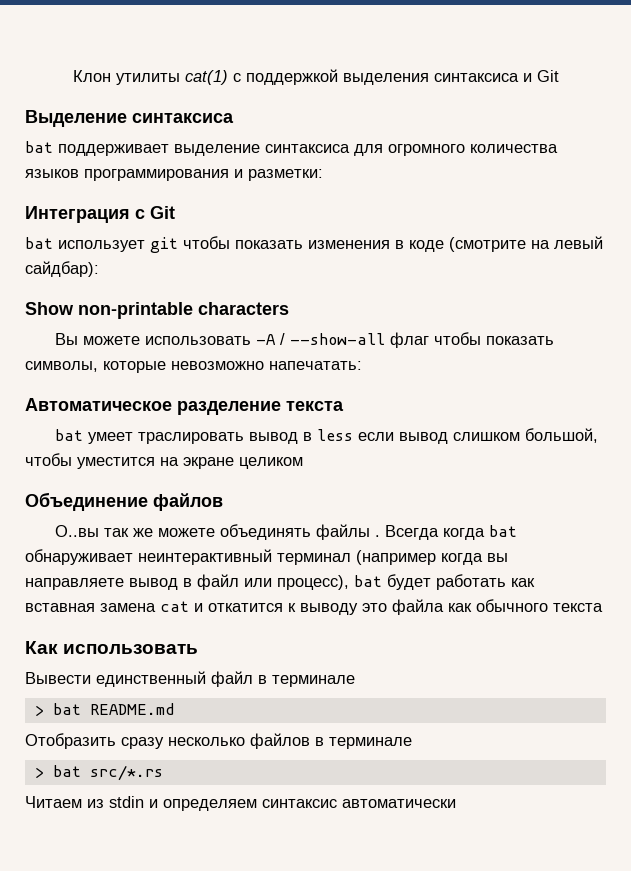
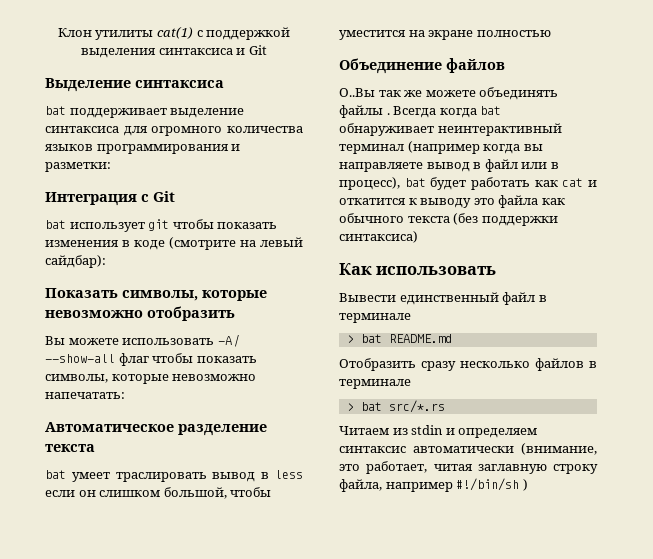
- Show non-printable characters
+ Показать символы, которые невозможно отобразить
- bat умеет траслировать вывод в less если вывод слишком большой, чтобы уместится на экране целиком
+ bat умеет траслировать вывод в less если он слишком большой, чтобы уместится на экране полностью
- О..вы так же можете объединять файлы .
+ О..Вы так же можете объединять файлы .
- Всегда когда bat обнаруживает неинтерактивный терминал (например когда вы направляете вывод в файл или процесс), bat будет работать как вставная замена cat и откатится к выводу это файла как обычного текста
+ Всегда когда bat обнаруживает неинтерактивный терминал (например когда вы направляете вывод в файл или в процесс), bat будет работать как cat и откатится к выводу это файла как обычного текста (без поддержки синтаксиса)
- Читаем из stdin и определяем синтаксис автоматически
+ Читаем из stdin и определяем синтаксис автоматически (внимание, это работает, читая заглавную строку файла, например #!/bin/sh )

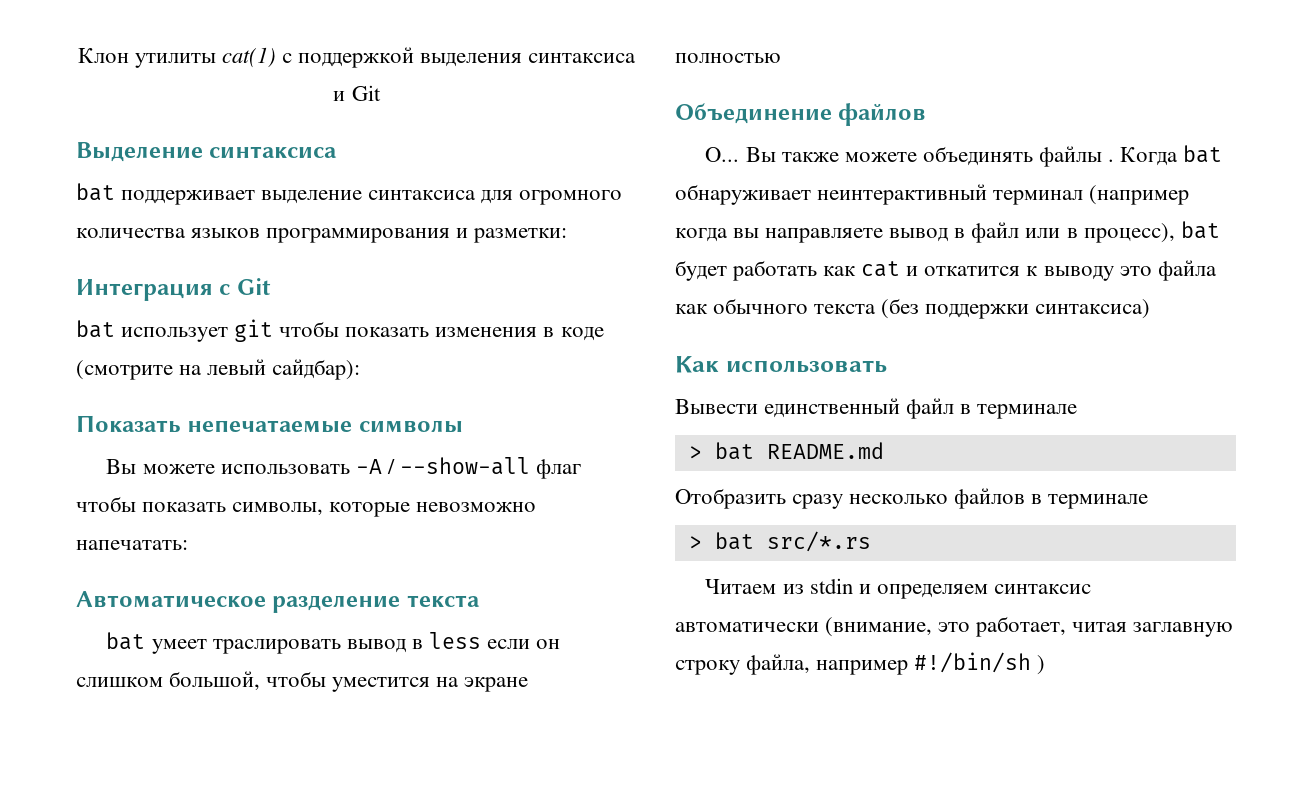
- Показать символы, которые невозможно отобразить
+ Показать непечатаемые символы
- О..Вы так же можете объединять файлы .
+ О... Вы также можете объединять файлы .
- Всегда когда bat обнаруживает неинтерактивный терминал (например когда вы направляете вывод в файл или в процесс), bat будет работать как cat и откатится к выводу это файла как обычного текста (без поддержки синтаксиса)
+ Когда bat обнаруживает неинтерактивный терминал (например когда вы направляете вывод в файл или в процесс), bat будет работать как cat и откатится к выводу это файла как обычного текста (без поддержки синтаксиса)

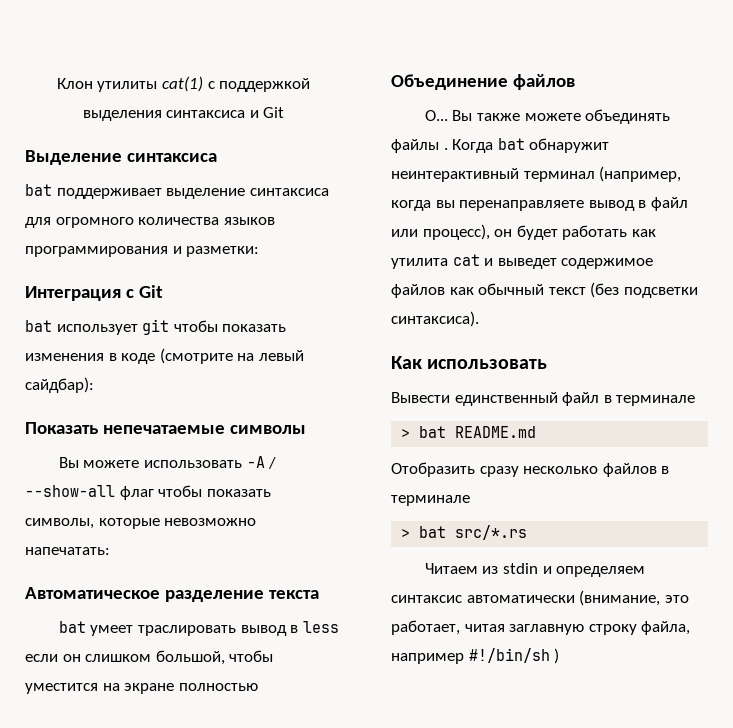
- Когда bat обнаруживает неинтерактивный терминал (например когда вы направляете вывод в файл или в процесс), bat будет работать как cat и откатится к выводу это файла как обычного текста (без поддержки синтаксиса)
+ Когда bat обнаружит неинтерактивный терминал (например, когда вы перенаправляете вывод в файл или процесс), он будет работать как утилита cat и выведет содержимое файлов как обычный текст (без подсветки синтаксиса).

